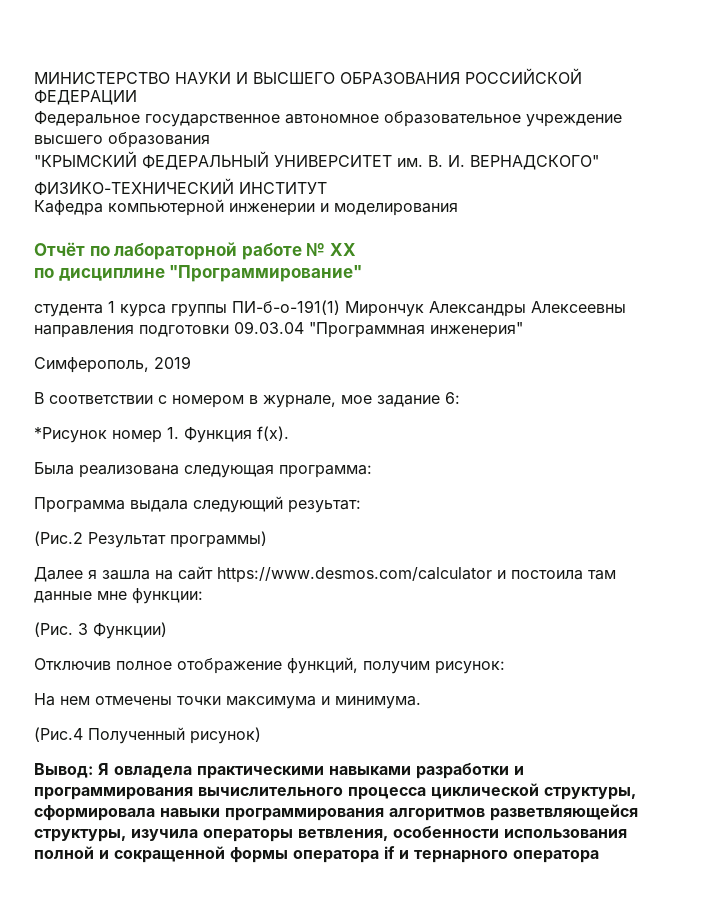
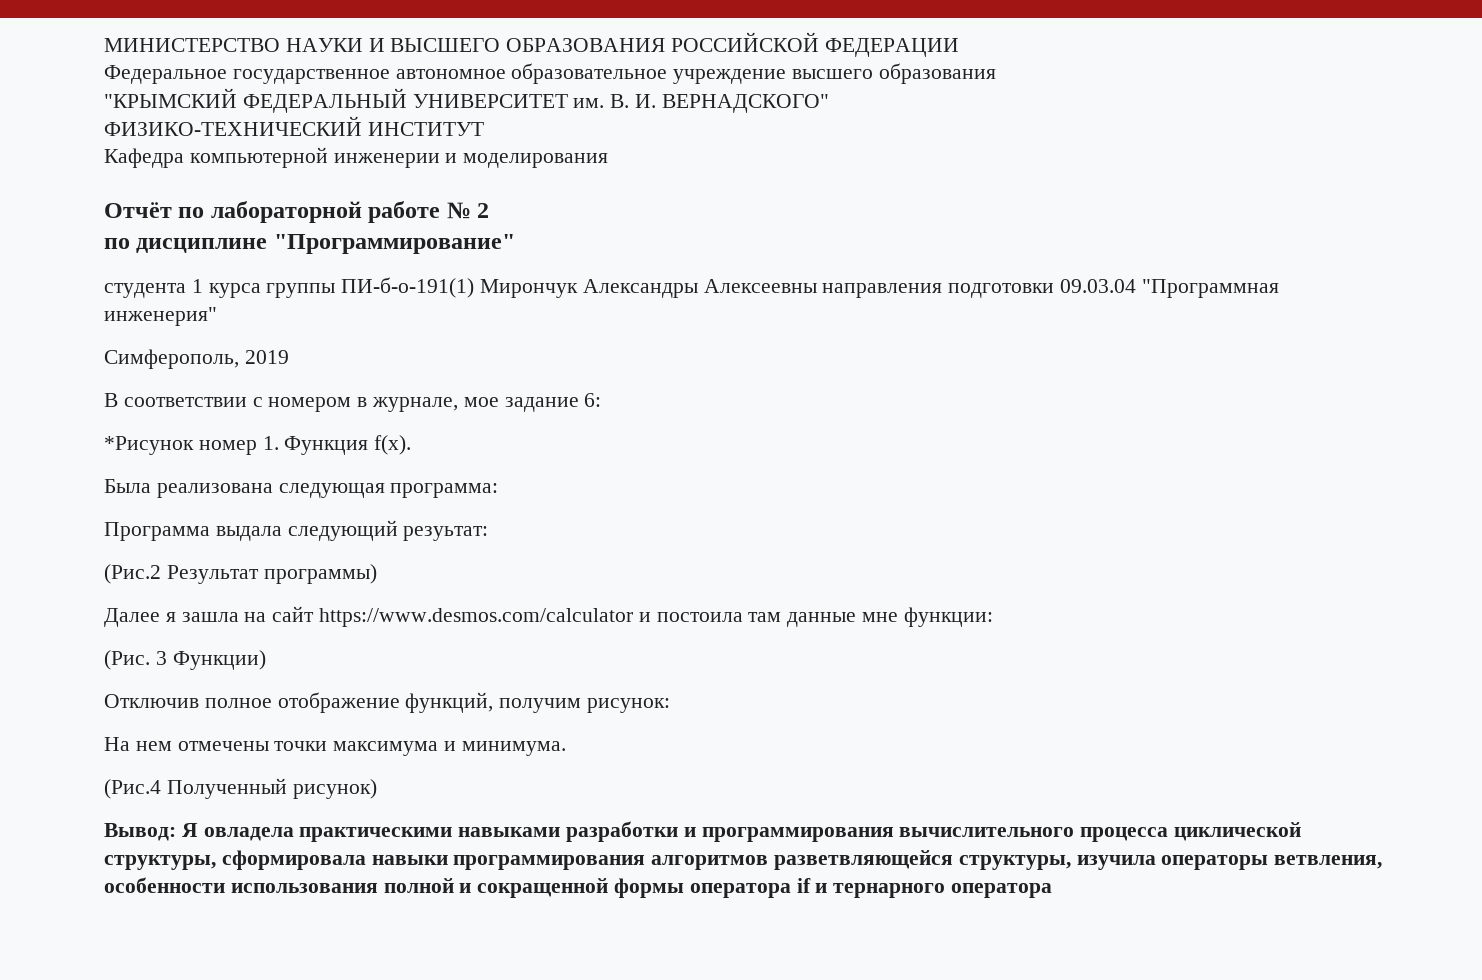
- Отчёт по лабораторной работе № XX
+ Отчёт по лабораторной работе № 2

